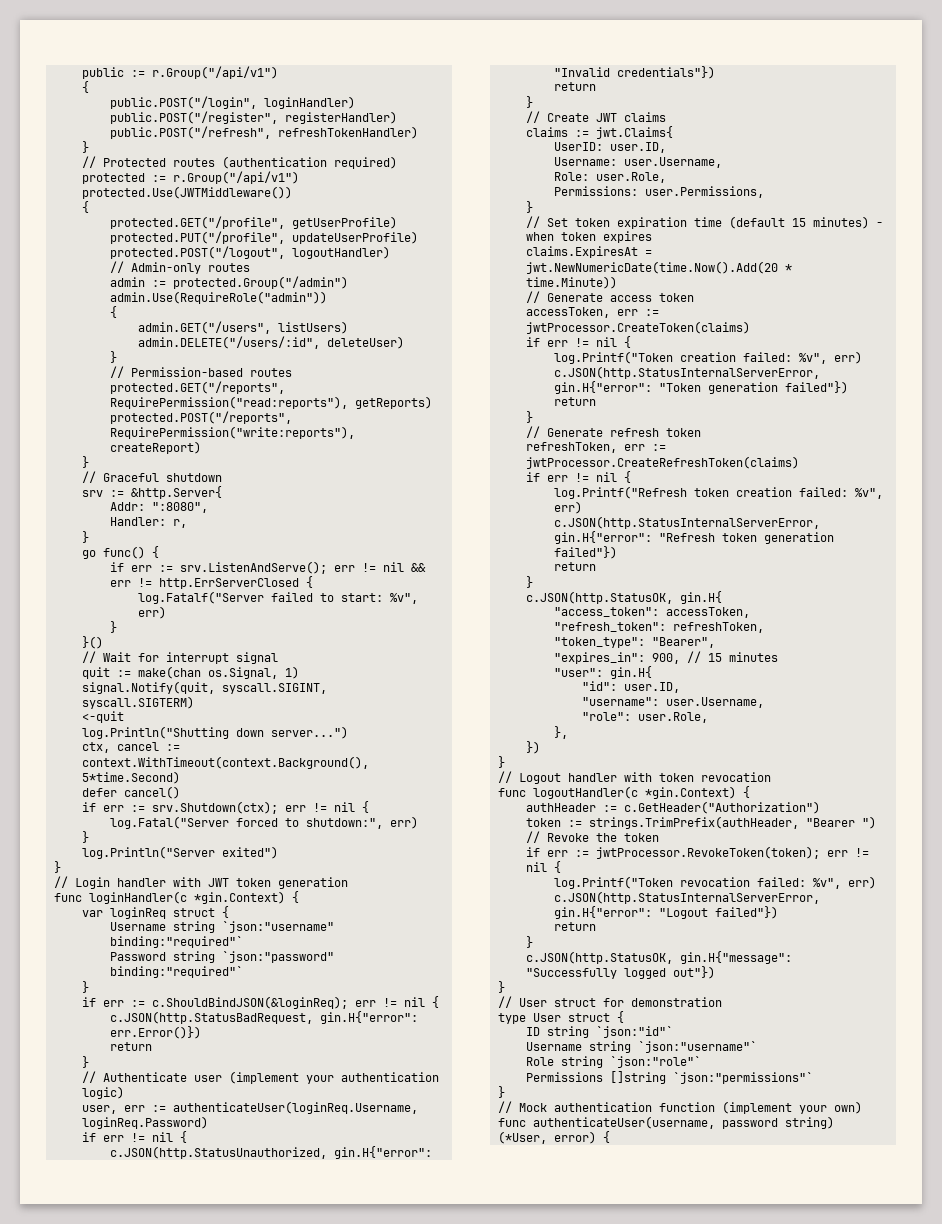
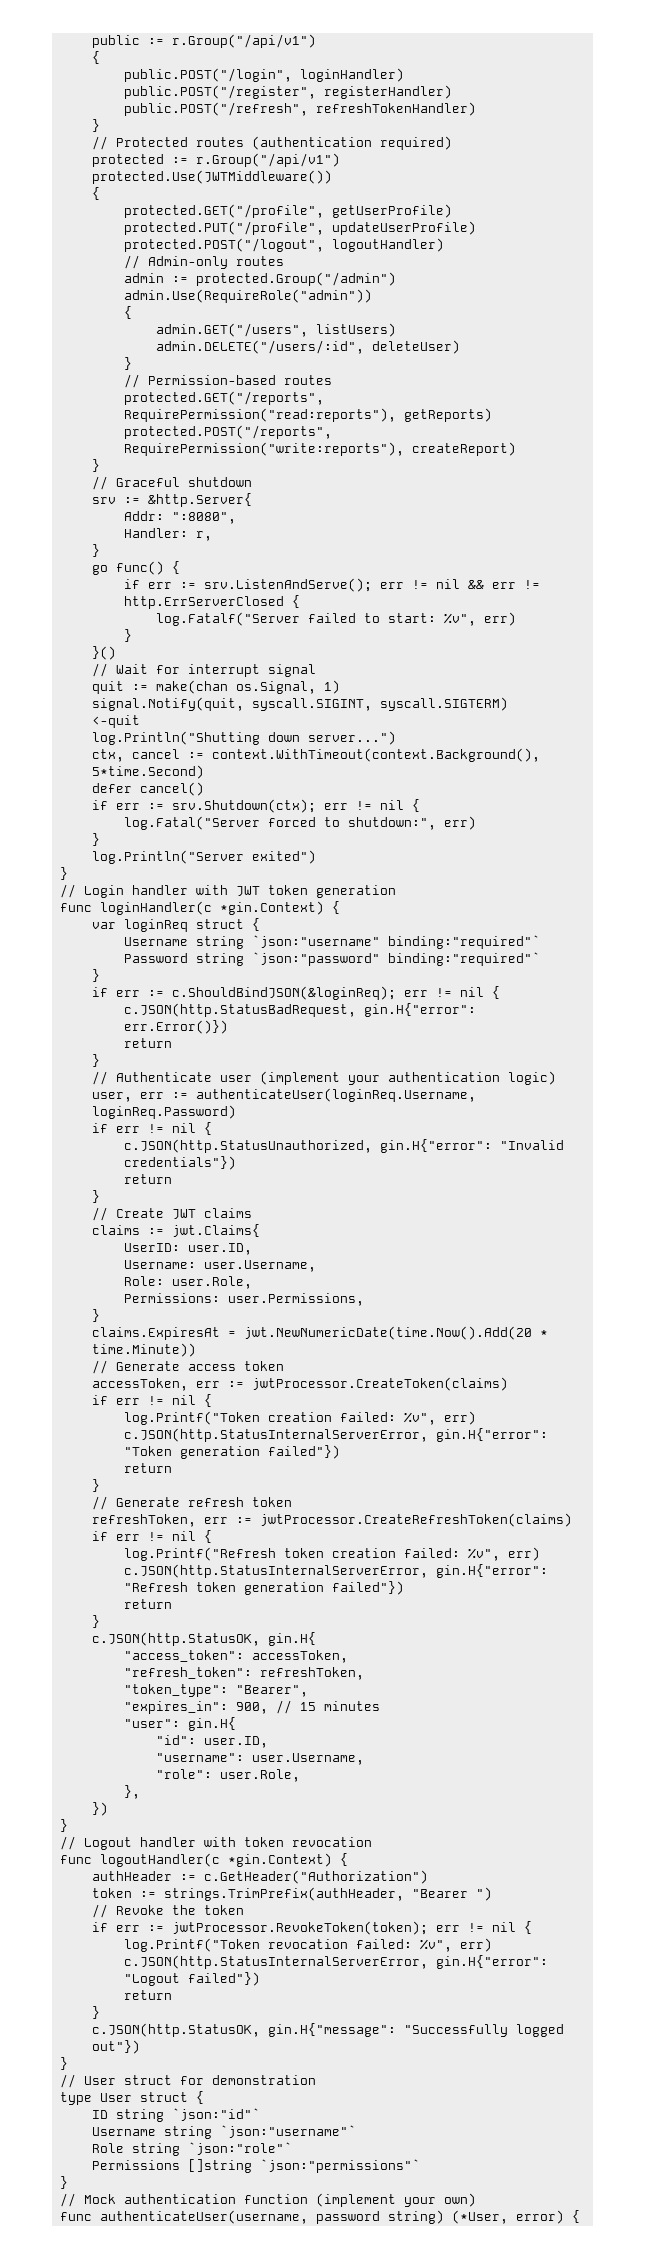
- // Set token expiration time (default 15 minutes) - when token expires

